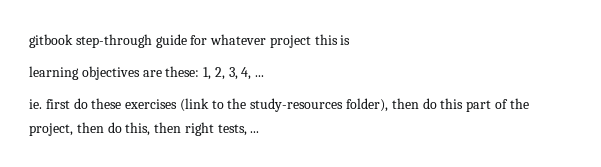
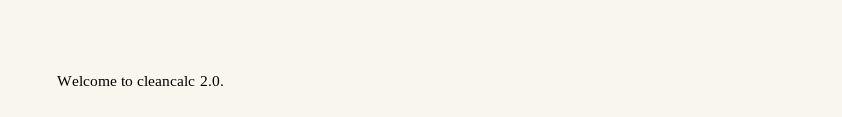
- gitbook step-through guide for whatever project this is
- learning objectives are these: 1, 2, 3, 4, ...
- ie. first do these exercises (link to the study-resources folder), then do this part of the project, then do this, then right tests, ...
+ Welcome to cleancalc 2.0.

